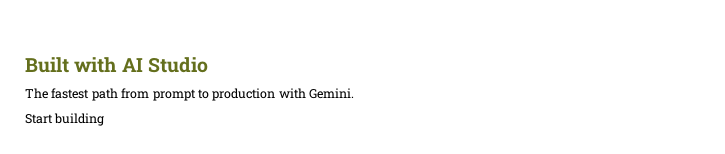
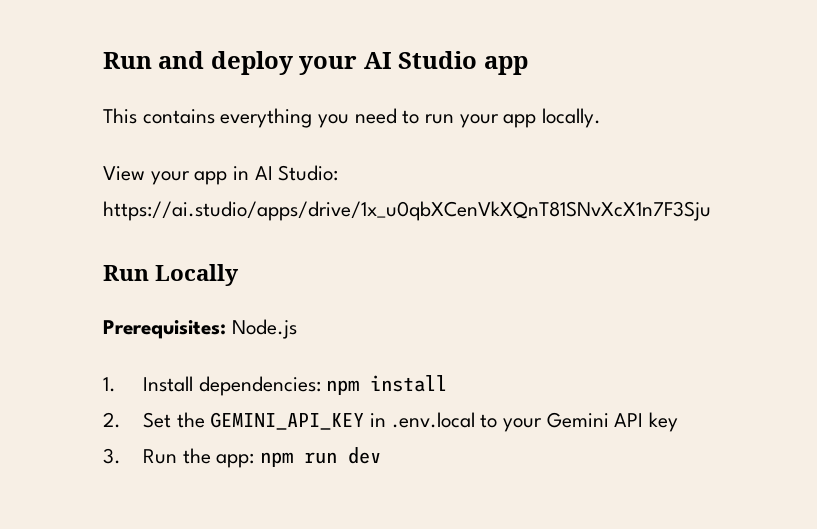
- Built with AI Studio
- The fastest path from prompt to production with Gemini.
- Start building
+ Run and deploy your AI Studio app
+ This contains everything you need to run your app locally.
+ View your app in AI Studio: https://ai.studio/apps/drive/1x_u0qbXCenVkXQnT81SNvXcX1n7F3Sju
+ Run Locally
+ Prerequisites: Node.js
+ 1. Install dependencies: npm install
+ 2. Set the GEMINI_API_KEY in .env.local to your Gemini API key
+ 3. Run the app: npm run dev

